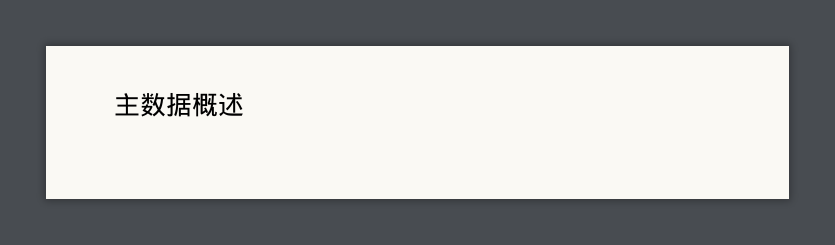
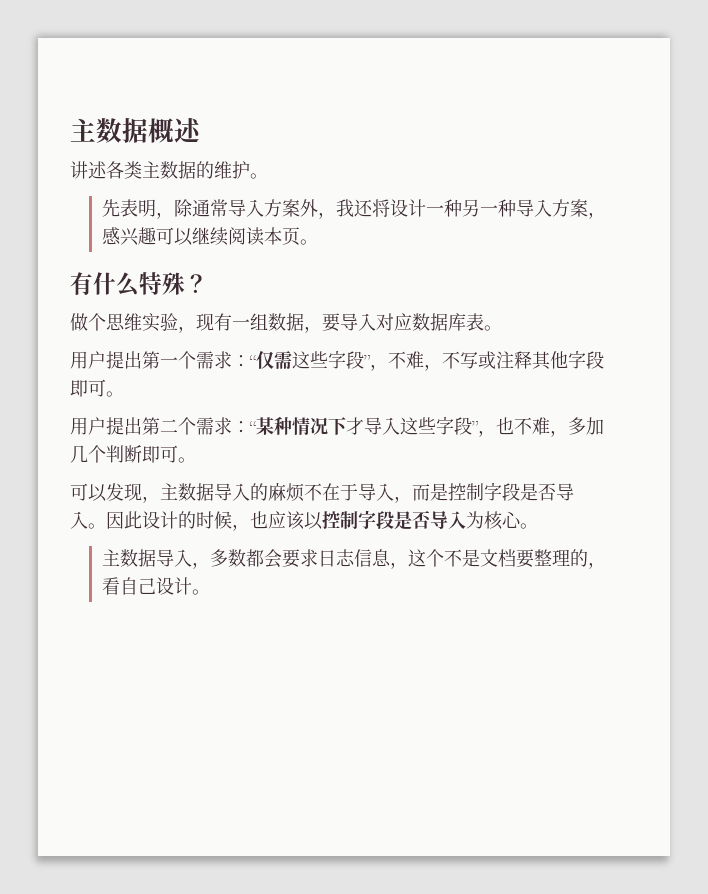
+ 讲述各类主数据的维护。
+ 先表明，除通常导入方案外，我还将设计一种另一种导入方案，感兴趣可以继续阅读本页。
+ 有什么特殊？
+ 做个思维实验，现有一组数据，要导入对应数据库表。
+ 用户提出第一个需求：“仅需这些字段”，不难，不写或注释其他字段即可。
+ 用户提出第二个需求：“某种情况下才导入这些字段”，也不难，多加几个判断即可。
+ 可以发现，主数据导入的麻烦不在于导入，而是控制字段是否导入。因此设计的时候，也应该以控制字段是否导入为核心。
+ 主数据导入，多数都会要求日志信息，这个不是文档要整理的，看自己设计。

